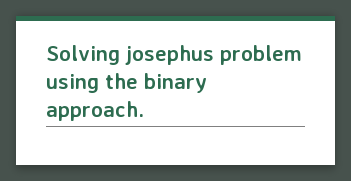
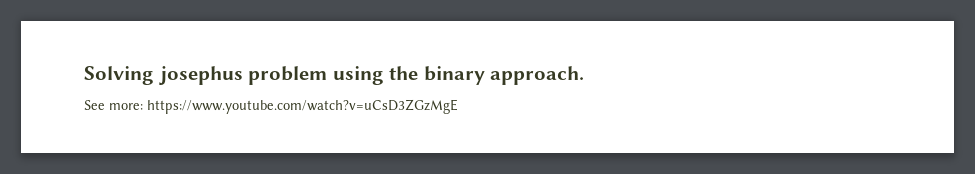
+ See more: https://www.youtube.com/watch?v=uCsD3ZGzMgE

